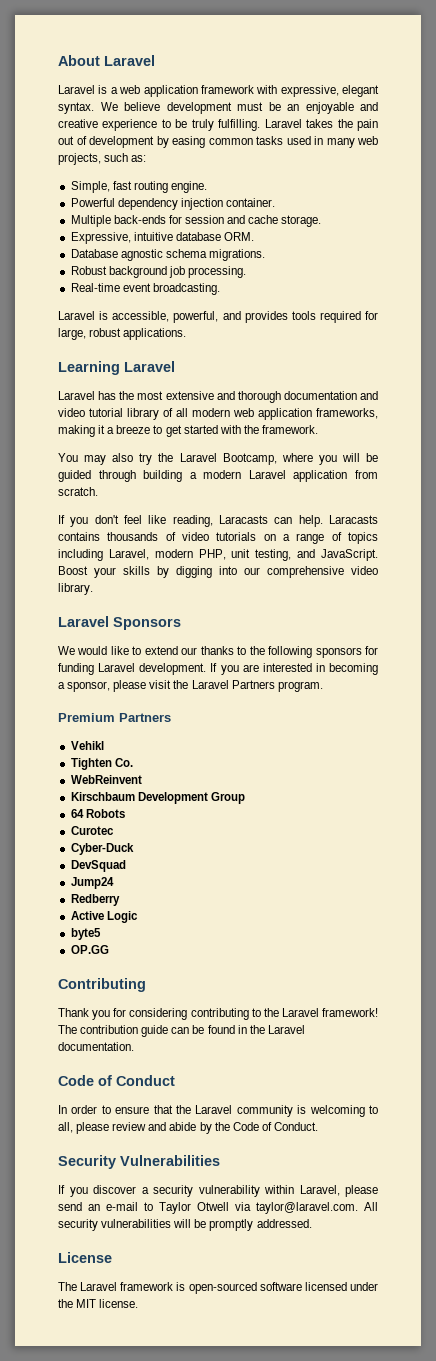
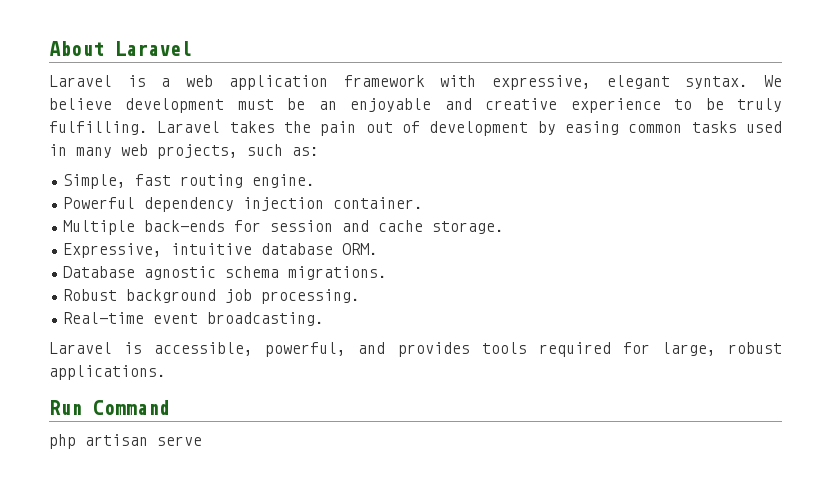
- Learning Laravel
- Laravel has the most extensive and thorough documentation and video tutorial library of all modern web application frameworks, making it a breeze to get started with the framework.
- You may also try the Laravel Bootcamp, where you will be guided through building a modern Laravel application from scratch.
- If you don't feel like reading, Laracasts can help. Laracasts contains thousands of video tutorials on a range of topics including Laravel, modern PHP, unit testing, and JavaScript. Boost your skills by digging into our comprehensive video library.
- Laravel Sponsors
- We would like to extend our thanks to the following sponsors for funding Laravel development. If you are interested in becoming a sponsor, please visit the Laravel Partners program.
- Premium Partners
- Vehikl
- Tighten Co.
- WebReinvent
- Kirschbaum Development Group
- 64 Robots
- Curotec
- Cyber-Duck
- DevSquad
- Jump24
- Redberry
- Active Logic
- byte5
- OP.GG
- Contributing
- Thank you for considering contributing to the Laravel framework! The contribution guide can be found in the Laravel documentation.
- Code of Conduct
- In order to ensure that the Laravel community is welcoming to all, please review and abide by the Code of Conduct.
- Security Vulnerabilities
- If you discover a security vulnerability within Laravel, please send an e-mail to Taylor Otwell via taylor@laravel.com. All security vulnerabilities will be promptly addressed.
- License
- The Laravel framework is open-sourced software licensed under the MIT license.
+ Run Command
+ php artisan serve

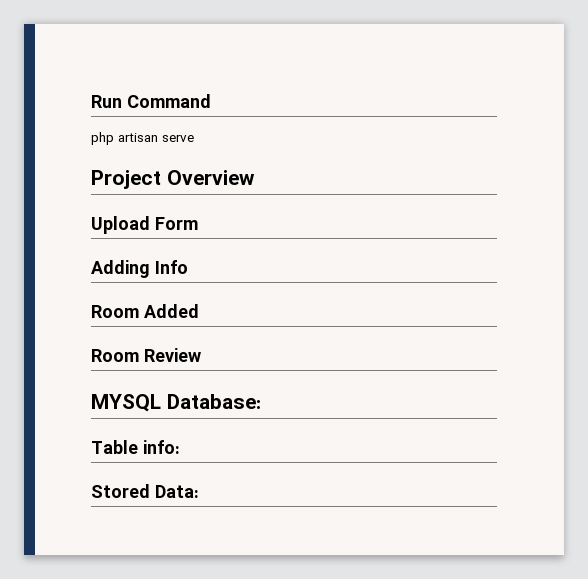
- About Laravel
- Laravel is a web application framework with expressive, elegant syntax. We believe development must be an enjoyable and creative experience to be truly fulfilling. Laravel takes the pain out of development by easing common tasks used in many web projects, such as:
- Simple, fast routing engine.
- Powerful dependency injection container.
- Multiple back-ends for session and cache storage.
- Expressive, intuitive database ORM.
- Database agnostic schema migrations.
- Robust background job processing.
- Real-time event broadcasting.
- Laravel is accessible, powerful, and provides tools required for large, robust applications.
+ Project Overview
+ Upload Form
+ Adding Info
+ Room Added
+ Room Review
+ MYSQL Database:
+ Table info:
+ Stored Data:

